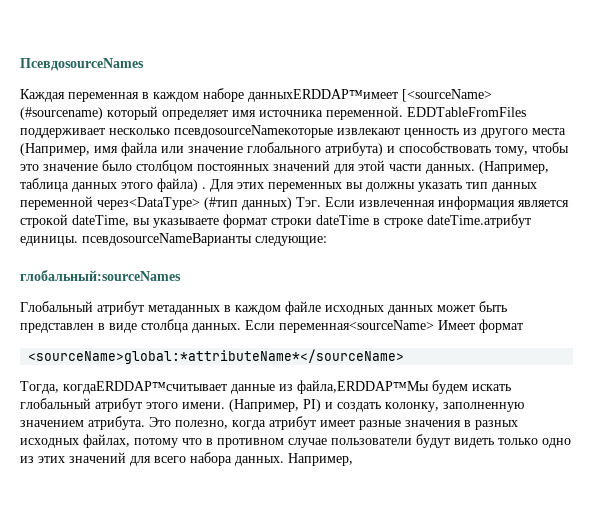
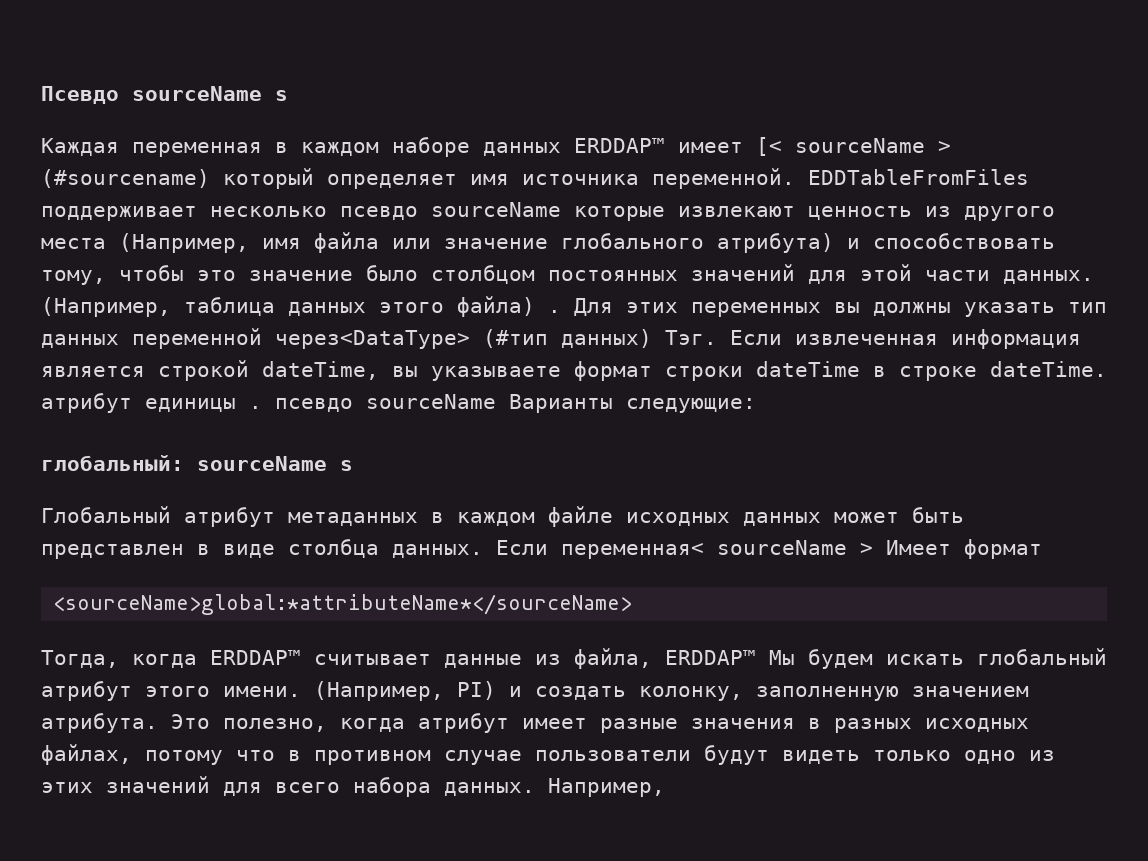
- ПсевдоsourceNames
+ Псевдо sourceName s
- Каждая переменная в каждом наборе данныхERDDAP™имеет [<sourceName> (#sourcename) который определяет имя источника переменной.
+ Каждая переменная в каждом наборе данных ERDDAP™ имеет [< sourceName > (#sourcename) который определяет имя источника переменной.
- EDDTableFromFiles поддерживает несколько псевдоsourceNameкоторые извлекают ценность из другого места (Например, имя файла или значение глобального атрибута) и способствовать тому, чтобы это значение было столбцом постоянных значений для этой части данных.
+ EDDTableFromFiles поддерживает несколько псевдо sourceName которые извлекают ценность из другого места (Например, имя файла или значение глобального атрибута) и способствовать тому, чтобы это значение было столбцом постоянных значений для этой части данных.
- Для этих переменных вы должны указать тип данных переменной через<DataType> (#тип данных) Тэг. Если извлеченная информация является строкой dateTime, вы указываете формат строки dateTime в строке dateTime.атрибут единицы. псевдоsourceNameВарианты следующие:
- глобальный:sourceNames
+ Для этих переменных вы должны указать тип данных переменной через<DataType> (#тип данных) Тэг. Если извлеченная информация является строкой dateTime, вы указываете формат строки dateTime в строке dateTime. атрибут единицы . псевдо sourceName Варианты следующие:
+ глобальный: sourceName s
- Если переменная<sourceName> Имеет формат
+ Если переменная< sourceName > Имеет формат
- Тогда, когдаERDDAP™считывает данные из файла,ERDDAP™Мы будем искать глобальный атрибут этого имени.
+ Тогда, когда ERDDAP™ считывает данные из файла, ERDDAP™ Мы будем искать глобальный атрибут этого имени.

